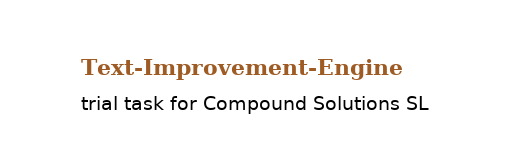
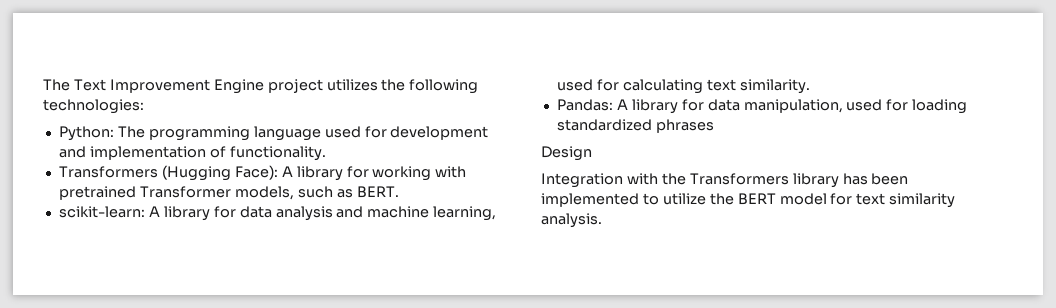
- Text-Improvement-Engine
- trial task for Compound Solutions SL
+ The Text Improvement Engine project utilizes the following technologies:
+ Python: The programming language used for development and implementation of functionality.
+ Transformers (Hugging Face): A library for working with pretrained Transformer models, such as BERT.
+ scikit-learn: A library for data analysis and machine learning, used for calculating text similarity.
+ Pandas: A library for data manipulation, used for loading standardized phrases
+ Design
+ Integration with the Transformers library has been implemented to utilize the BERT model for text similarity analysis.

